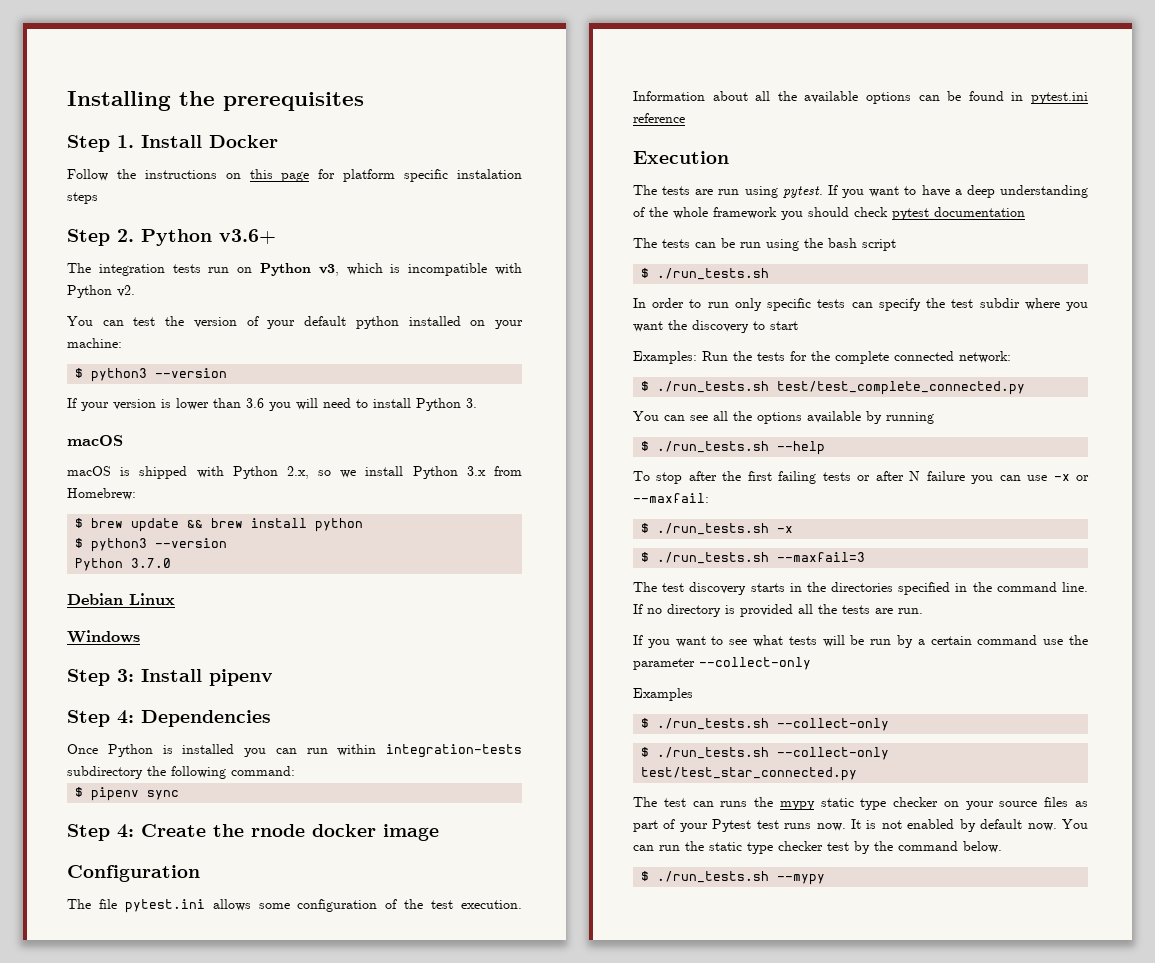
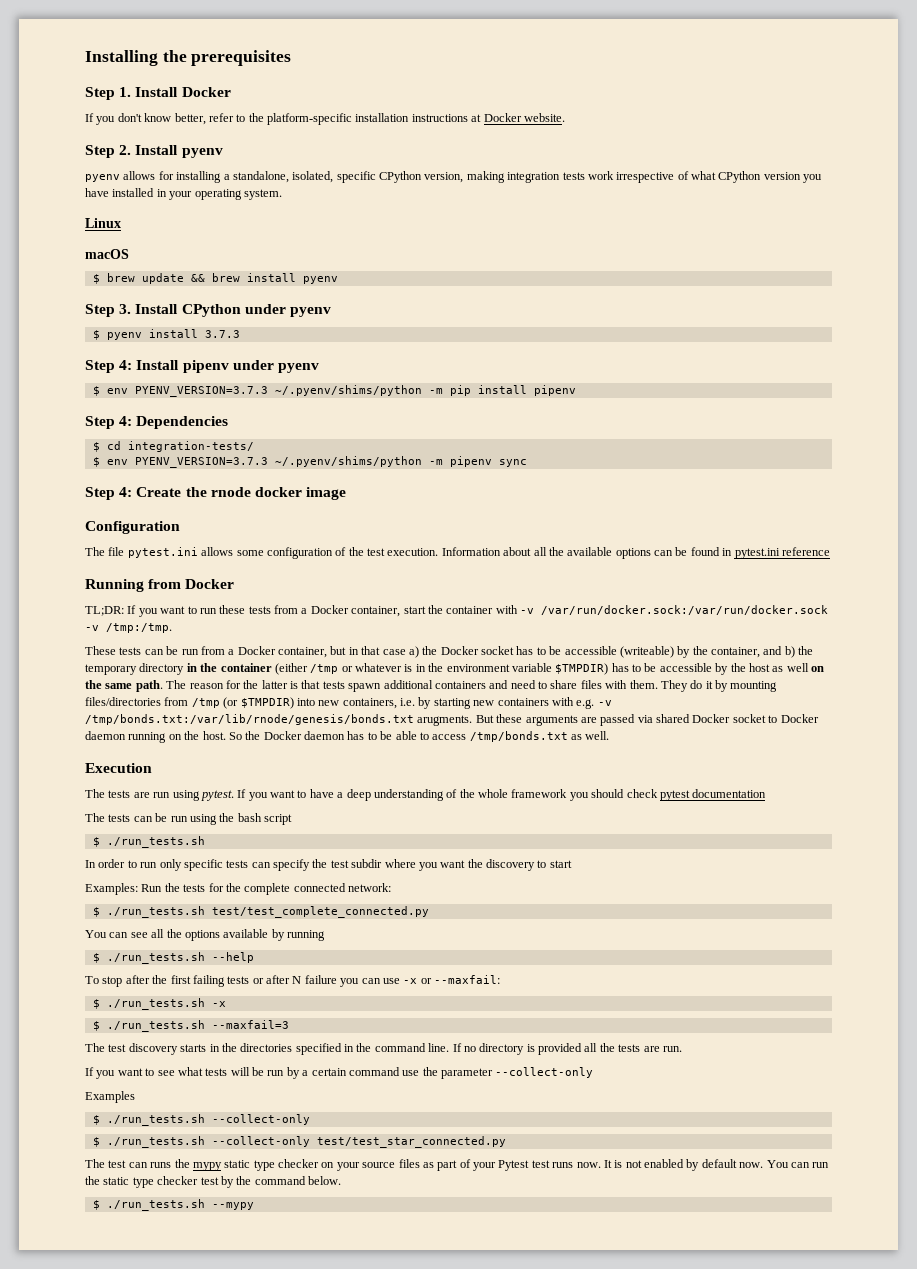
- Follow the instructions on this page for platform specific instalation steps
- Step 2. Python v3.6+
- The integration tests run on Python v3, which is incompatible with Python v2.
- You can test the version of your default python installed on your machine:
- $ python3 --version
- If your version is lower than 3.6 you will need to install Python 3.
+ If you don't know better, refer to the platform-specific installation instructions at Docker website.
+ Step 2. Install pyenv
+ pyenv allows for installing a standalone, isolated, specific CPython version, making integration tests work irrespective of what CPython version you have installed in your operating system.
+ Linux
  macOS
- macOS is shipped with Python 2.x, so we install Python 3.x from Homebrew:
- $ brew update && brew install python
- $ python3 --version
- Python 3.7.0
- Debian Linux
- Windows
- Step 3: Install pipenv
+ $ brew update && brew install pyenv
+ Step 3. Install CPython under pyenv
+ $ pyenv install 3.7.3
+ Step 4: Install pipenv under pyenv
+ $ env PYENV_VERSION=3.7.3 ~/.pyenv/shims/python -m pip install pipenv
  Step 4: Dependencies
- Once Python is installed you can run within integration-tests subdirectory the following command:
- $ pipenv sync
+ $ cd integration-tests/
+ $ env PYENV_VERSION=3.7.3 ~/.pyenv/shims/python -m pipenv sync
+ Running from Docker
+ TL;DR: If you want to run these tests from a Docker container, start the container with -v /var/run/docker.sock:/var/run/docker.sock -v /tmp:/tmp.
+ These tests can be run from a Docker container, but in that case a) the Docker socket has to be accessible (writeable) by the container, and b) the temporary directory in the container (either /tmp or whatever is in the environment variable $TMPDIR) has to be accessible by the host as well on the same path. The reason for the latter is that tests spawn additional containers and need to share files with them. They do it by mounting files/directories from /tmp (or $TMPDIR) into new containers, i.e. by starting new containers with e.g. -v /tmp/bonds.txt:/var/lib/rnode/genesis/bonds.txt arugments. But these arguments are passed via shared Docker socket to Docker daemon running on the host. So the Docker daemon has to be able to access /tmp/bonds.txt as well.

